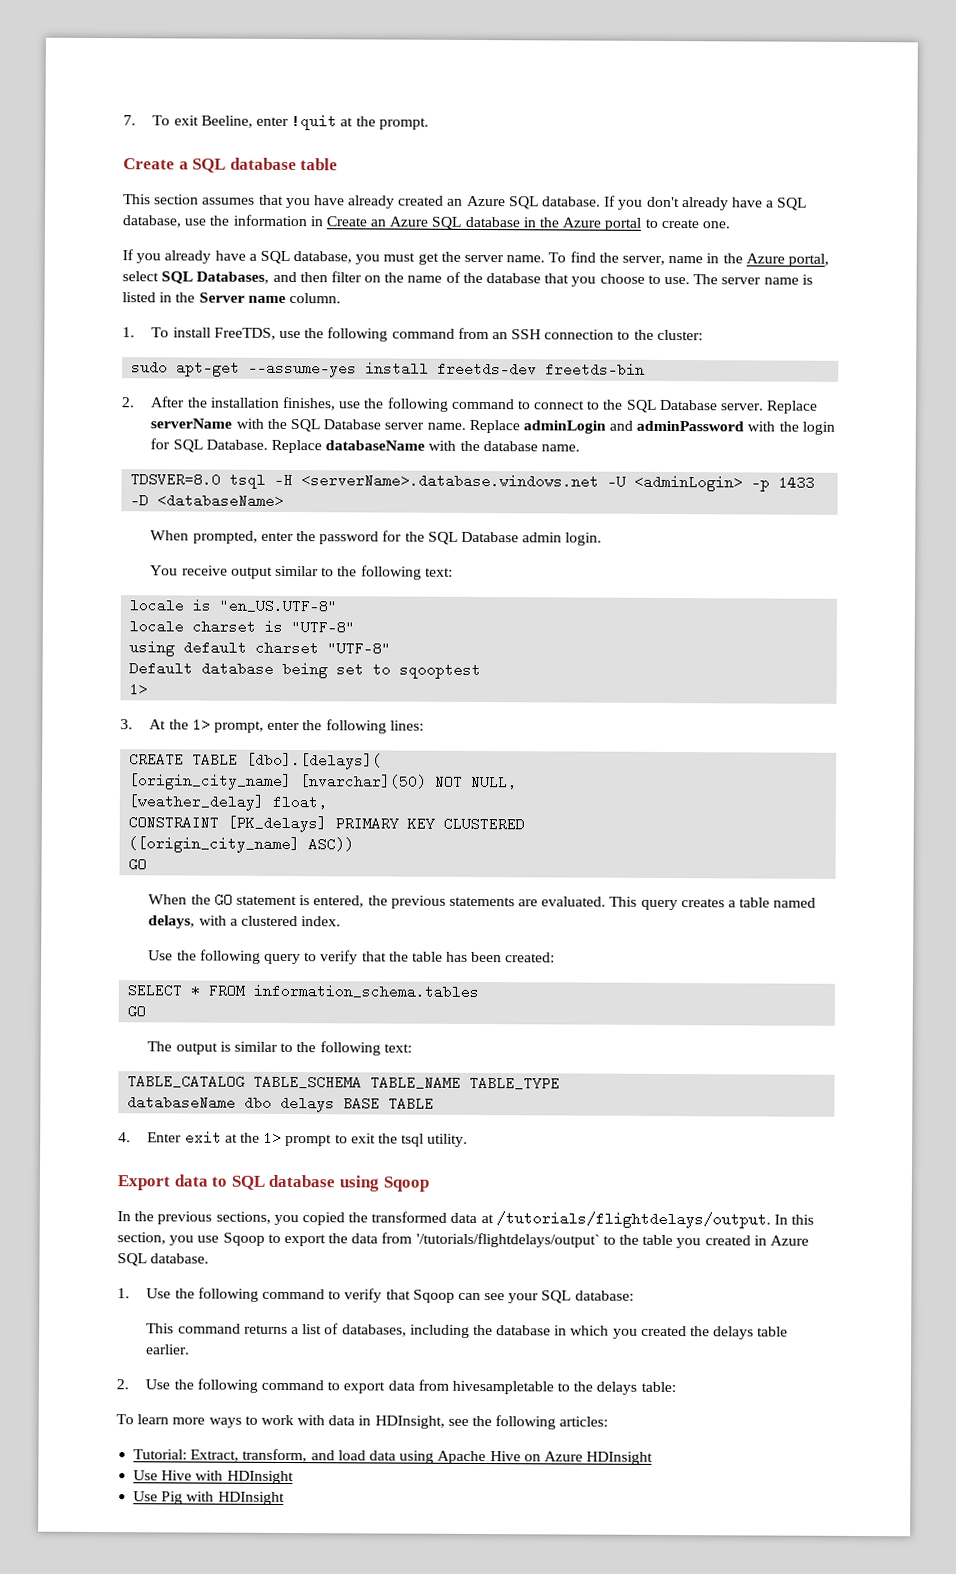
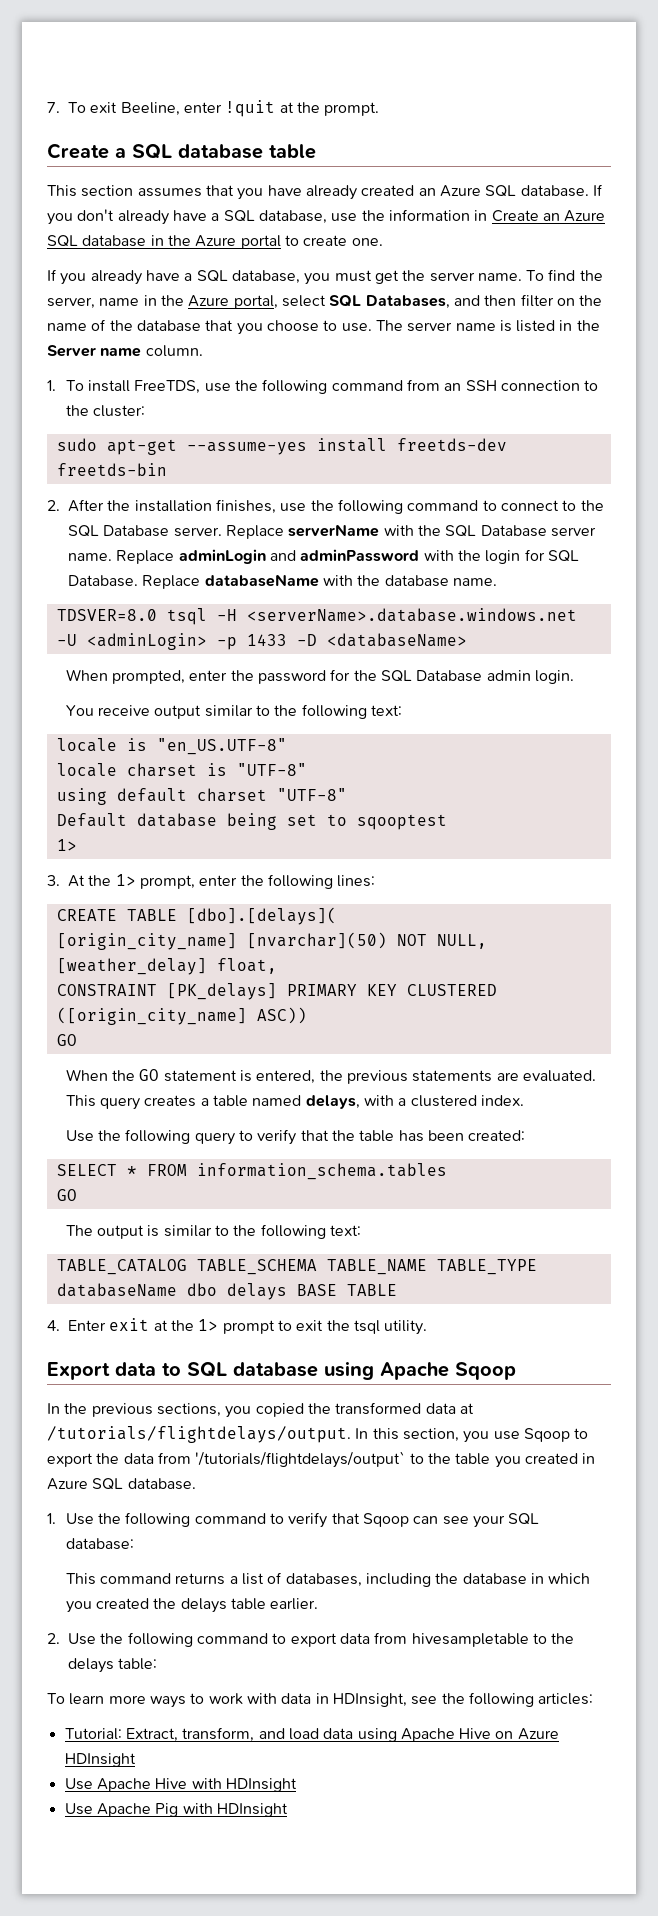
- Export data to SQL database using Sqoop
+ Export data to SQL database using Apache Sqoop
- Use Hive with HDInsight
+ Use Apache Hive with HDInsight
- Use Pig with HDInsight
+ Use Apache Pig with HDInsight

